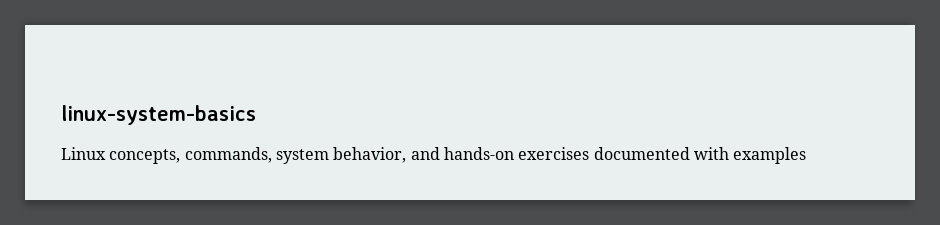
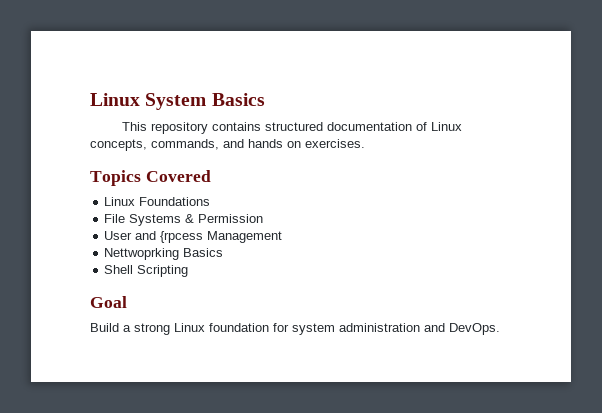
- linux-system-basics
- Linux concepts, commands, system behavior, and hands-on exercises documented with examples
+ Linux System Basics
+ This repository contains structured documentation of Linux concepts, commands, and hands on exercises.
+ Topics Covered
+ Linux Foundations
+ File Systems & Permission
+ User and {rpcess Management
+ Nettwoprking Basics
+ Shell Scripting
+ Goal
+ Build a strong Linux foundation for system administration and DevOps.

